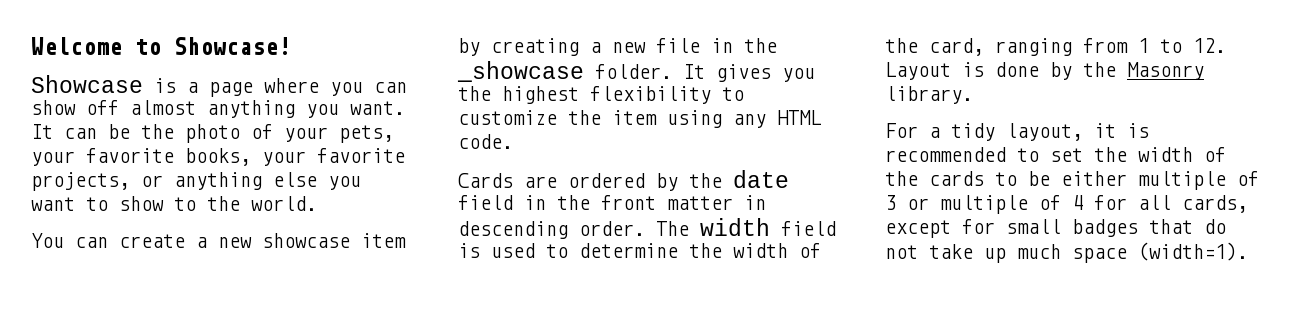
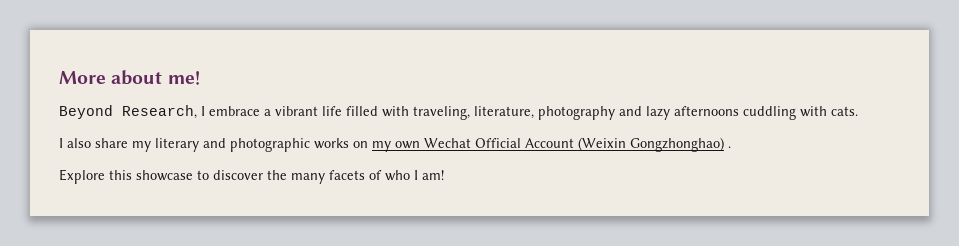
- Welcome to Showcase!
- Showcase is a page where you can show off almost anything you want. It can be the photo of your pets, your favorite books, your favorite projects, or anything else you want to show to the world.
- You can create a new showcase item by creating a new file in the _showcase folder. It gives you the highest flexibility to customize the item using any HTML code.
- Cards are ordered by the date field in the front matter in descending order. The width field is used to determine the width of the card, ranging from 1 to 12. Layout is done by the Masonry library.
- For a tidy layout, it is recommended to set the width of the cards to be either multiple of 3 or multiple of 4 for all cards, except for small badges that do not take up much space (width=1).
+ More about me!
+ Beyond Research, I embrace a vibrant life filled with traveling, literature, photography and lazy afternoons cuddling with cats.
+ I also share my literary and photographic works on my own Wechat Official Account (Weixin Gongzhonghao) .
+ Explore this showcase to discover the many facets of who I am!

